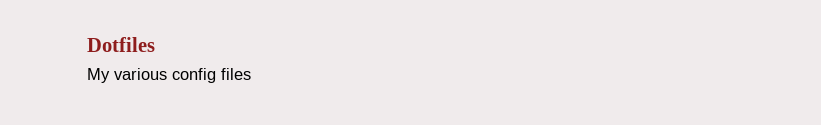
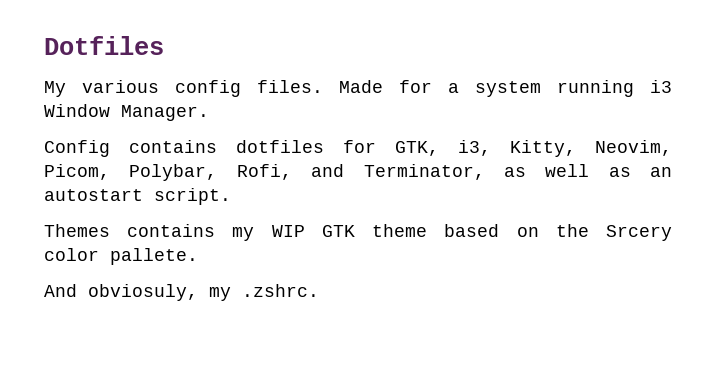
- My various config files
+ My various config files. Made for a system running i3 Window Manager.
+ Config contains dotfiles for GTK, i3, Kitty, Neovim, Picom, Polybar, Rofi, and Terminator, as well as an autostart script.
+ Themes contains my WIP GTK theme based on the Srcery color pallete.
+ And obviosuly, my .zshrc.

